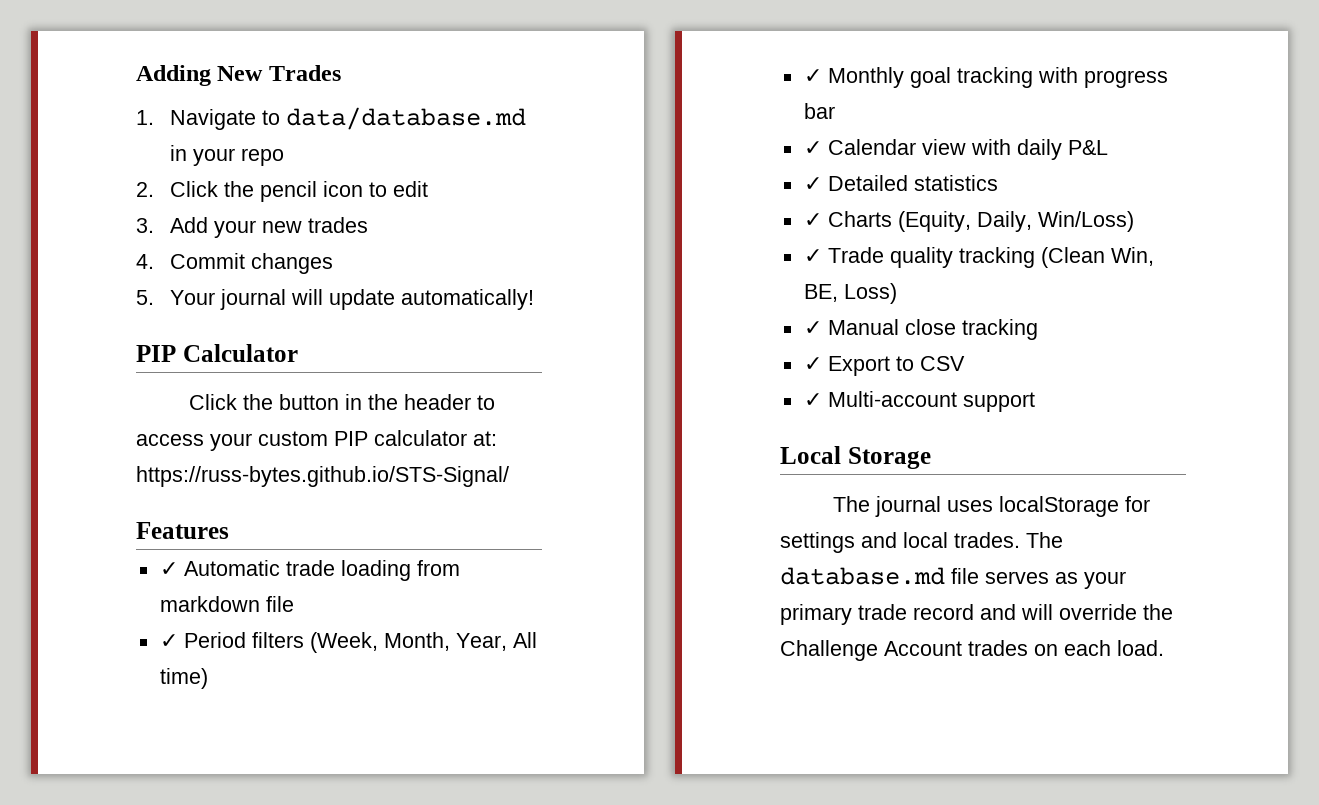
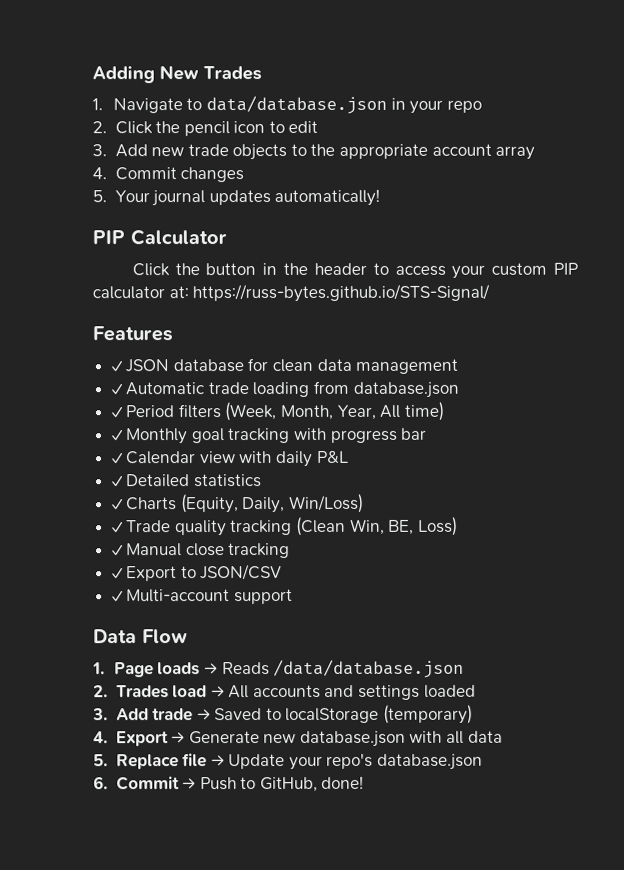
- 1. Navigate to data/database.md in your repo
+ 1. Navigate to data/database.json in your repo
- 3. Add your new trades
+ 3. Add new trade objects to the appropriate account array
- 5. Your journal will update automatically!
+ 5. Your journal updates automatically!
+ ✓ JSON database for clean data management
- ✓ Automatic trade loading from markdown file
+ ✓ Automatic trade loading from database.json
- ✓ Export to CSV
+ ✓ Export to JSON/CSV
- Local Storage
- The journal uses localStorage for settings and local trades. The database.md file serves as your primary trade record and will override the Challenge Account trades on each load.
+ Data Flow
+ 1. Page loads → Reads /data/database.json
+ 2. Trades load → All accounts and settings loaded
+ 3. Add trade → Saved to localStorage (temporary)
+ 4. Export → Generate new database.json with all data
+ 5. Replace file → Update your repo's database.json
+ 6. Commit → Push to GitHub, done!

